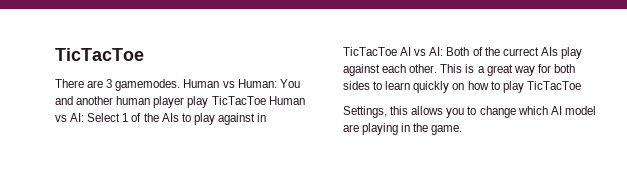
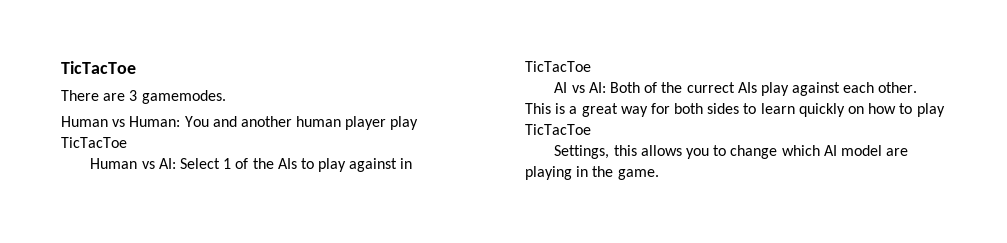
- There are 3 gamemodes. Human vs Human: You and another human player play TicTacToe Human vs AI: Select 1 of the AIs to play against in TicTacToe AI vs AI: Both of the currect AIs play against each other.
+ There are 3 gamemodes.
+ Human vs Human: You and another human player play TicTacToe
+ Human vs AI: Select 1 of the AIs to play against in TicTacToe
+ AI vs AI: Both of the currect AIs play against each other.

